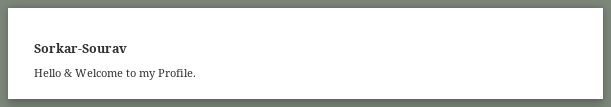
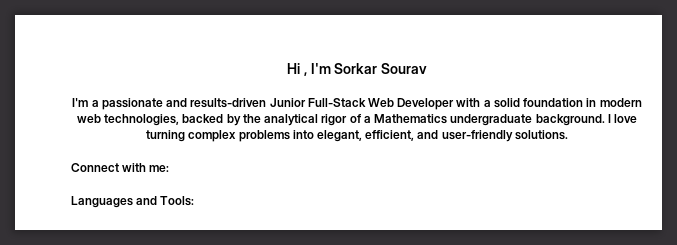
- Sorkar-Sourav
- Hello & Welcome to my Profile.
+ Hi , I'm Sorkar Sourav
+ I'm a passionate and results-driven Junior Full-Stack Web Developer with a solid foundation in modern web technologies, backed by the analytical rigor of a Mathematics undergraduate background. I love turning complex problems into elegant, efficient, and user-friendly solutions.
+ Connect with me:
+ Languages and Tools:

